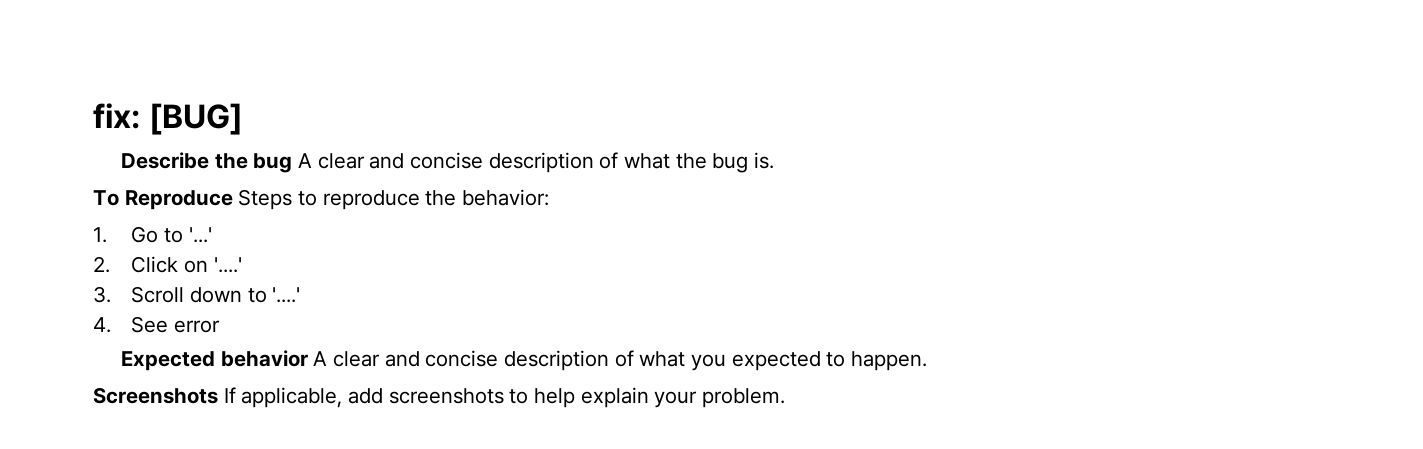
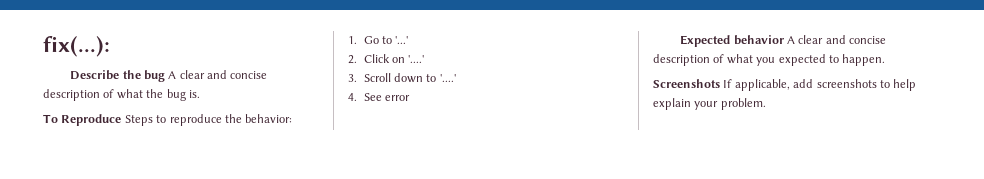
- fix: [BUG]
+ fix(...):

